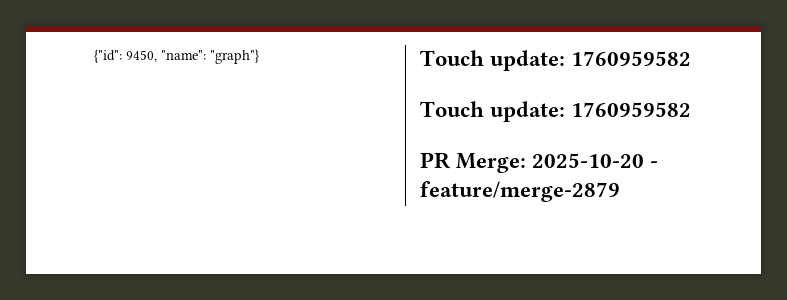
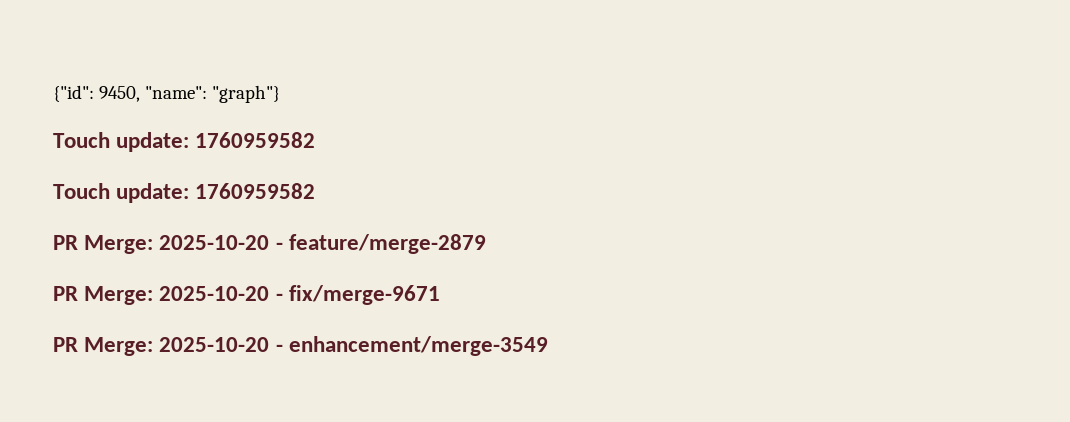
+ PR Merge: 2025-10-20 - fix/merge-9671
+ PR Merge: 2025-10-20 - enhancement/merge-3549

